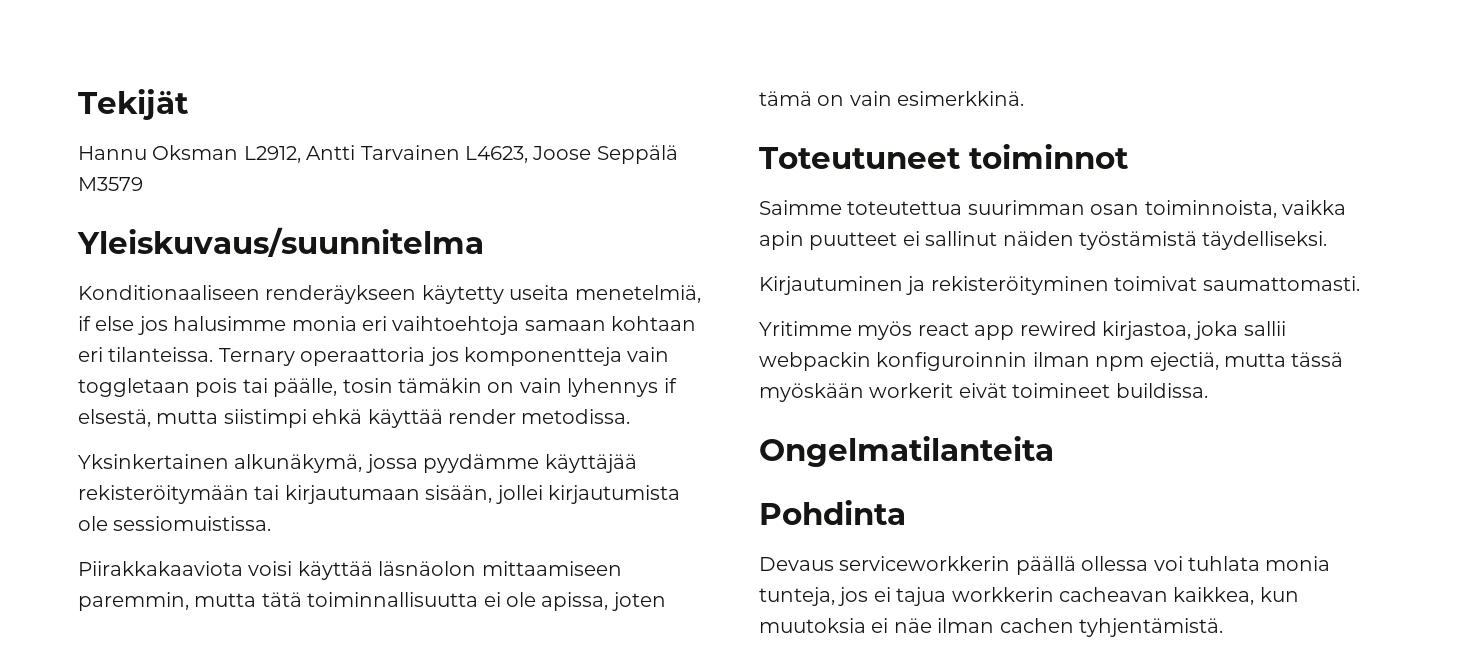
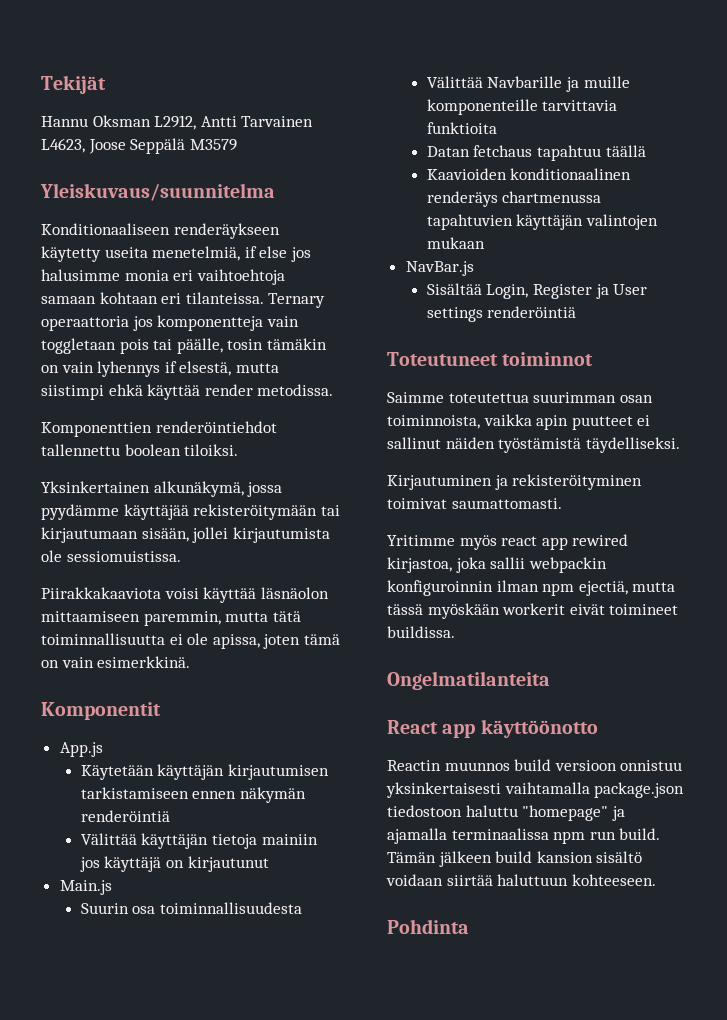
+ Komponenttien renderöintiehdot tallennettu boolean tiloiksi.
+ Komponentit
+ App.js
+ Käytetään käyttäjän kirjautumisen tarkistamiseen ennen näkymän renderöintiä
+ Välittää käyttäjän tietoja mainiin jos käyttäjä on kirjautunut
+ Main.js
+ Suurin osa toiminnallisuudesta
+ Välittää Navbarille ja muille komponenteille tarvittavia funktioita
+ Datan fetchaus tapahtuu täällä
+ Kaavioiden konditionaalinen renderäys chartmenussa tapahtuvien käyttäjän valintojen mukaan
+ NavBar.js
+ Sisältää Login, Register ja User settings renderöintiä
+ React app käyttöönotto
+ Reactin muunnos build versioon onnistuu yksinkertaisesti vaihtamalla package.json tiedostoon haluttu "homepage" ja ajamalla terminaalissa npm run build. Tämän jälkeen build kansion sisältö voidaan siirtää haluttuun kohteeseen.
  Pohdinta
- Devaus serviceworkkerin päällä ollessa voi tuhlata monia tunteja, jos ei tajua workkerin cacheavan kaikkea, kun muutoksia ei näe ilman cachen tyhjentämistä.

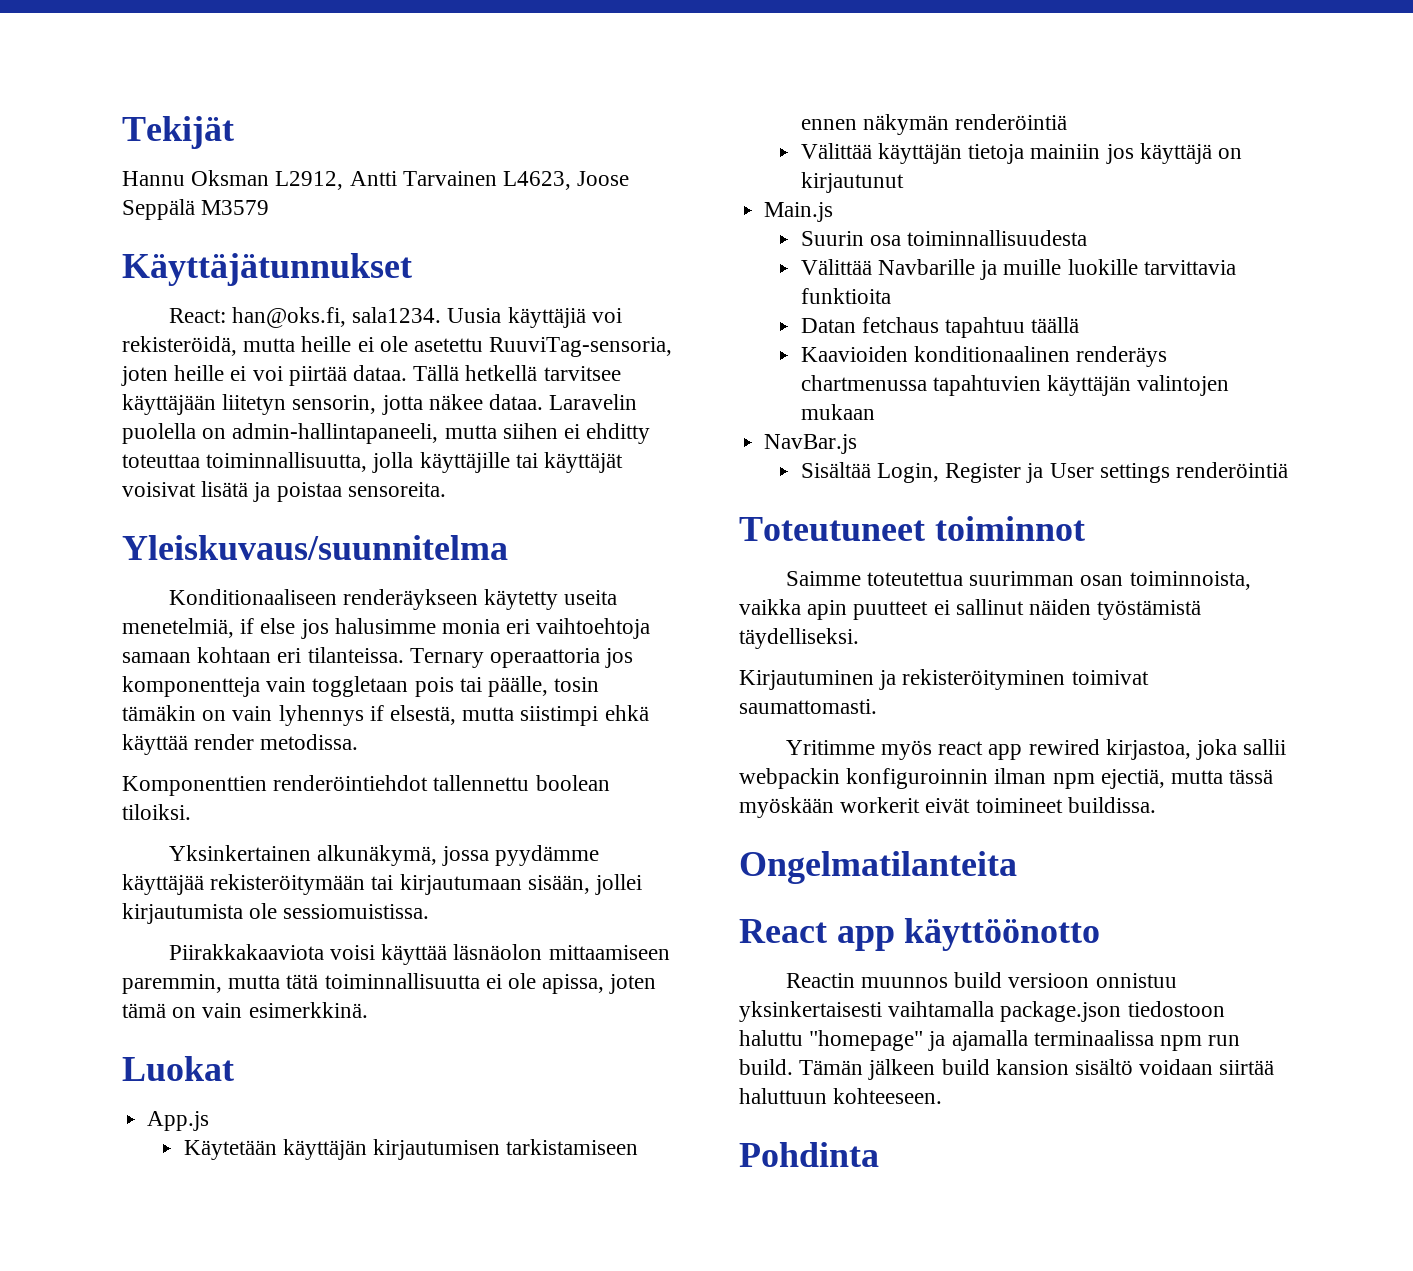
+ Käyttäjätunnukset
+ React: han@oks.fi, sala1234. Uusia käyttäjiä voi rekisteröidä, mutta heille ei ole asetettu RuuviTag-sensoria, joten heille ei voi piirtää dataa. Tällä hetkellä tarvitsee käyttäjään liitetyn sensorin, jotta näkee dataa. Laravelin puolella on admin-hallintapaneeli, mutta siihen ei ehditty toteuttaa toiminnallisuutta, jolla käyttäjille tai käyttäjät voisivat lisätä ja poistaa sensoreita.
- Komponentit
+ Luokat
- Välittää Navbarille ja muille komponenteille tarvittavia funktioita
+ Välittää Navbarille ja muille luokille tarvittavia funktioita

